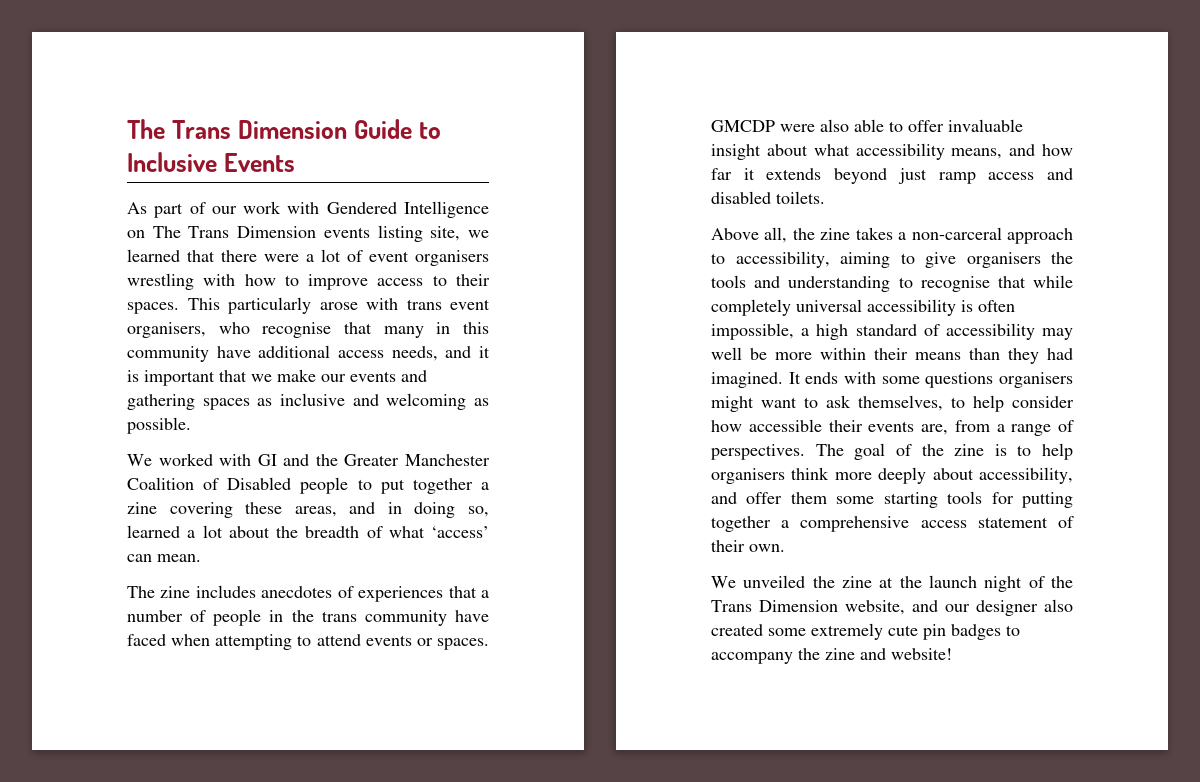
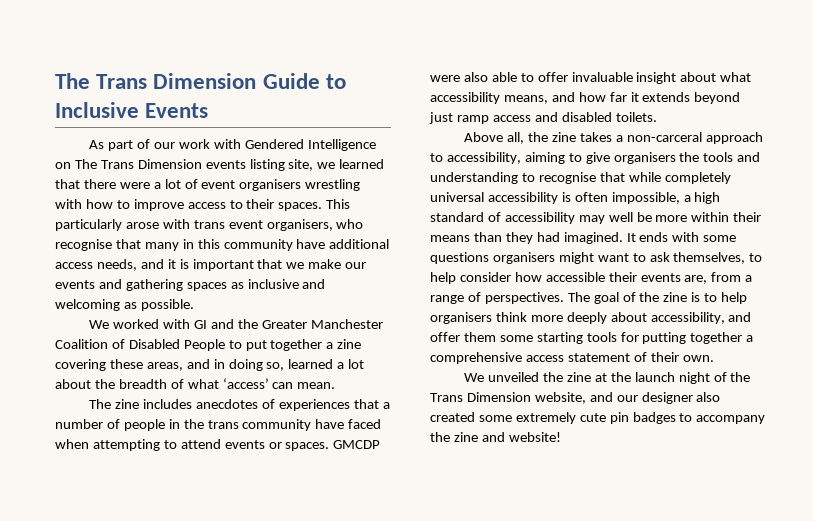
- We worked with GI and the Greater Manchester Coalition of Disabled people to put together a zine covering these areas, and in doing so, learned a lot about the breadth of what ‘access’ can mean.
+ We worked with GI and the Greater Manchester Coalition of Disabled People to put together a zine covering these areas, and in doing so, learned a lot about the breadth of what ‘access’ can mean.

